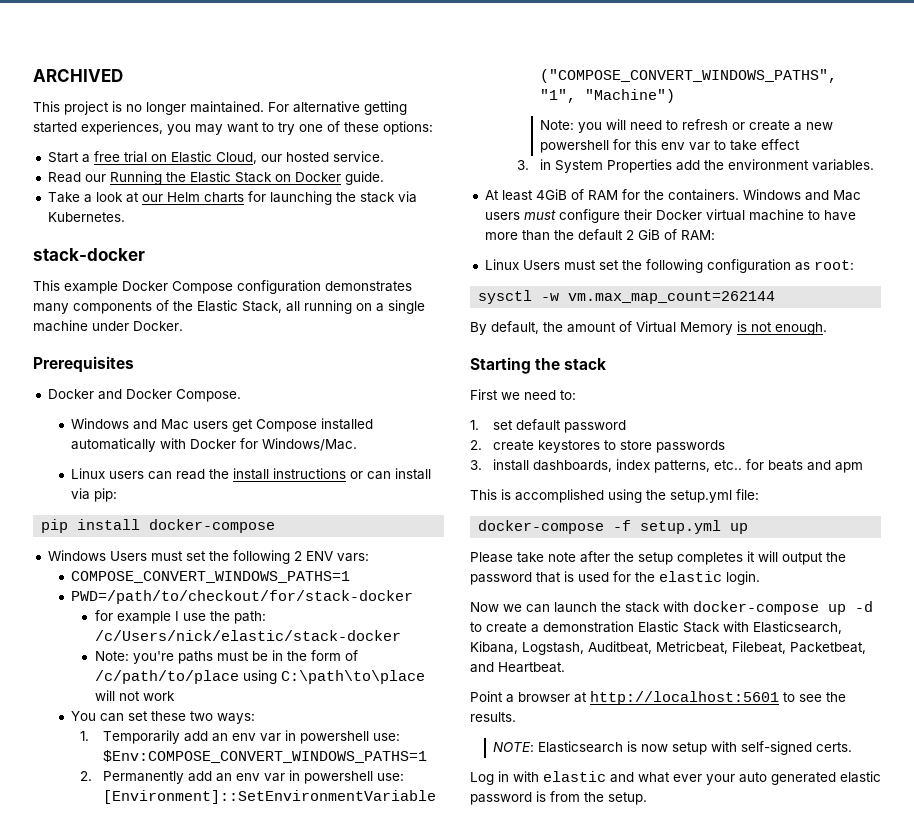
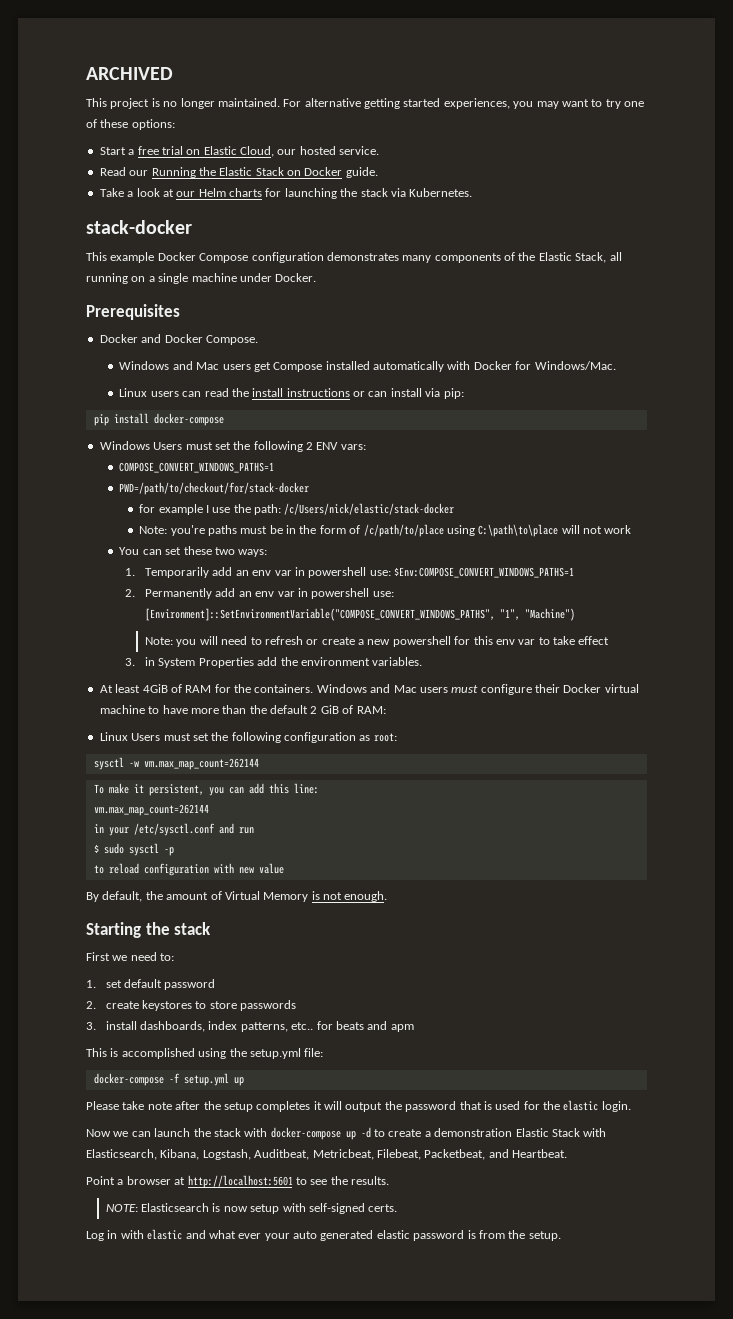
+ To make it persistent, you can add this line:
+ vm.max_map_count=262144
+ in your /etc/sysctl.conf and run
+ $ sudo sysctl -p
+ to reload configuration with new value

